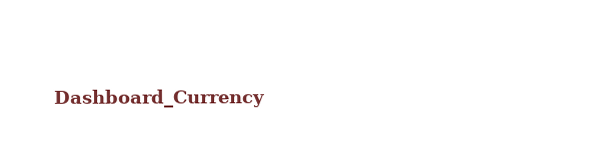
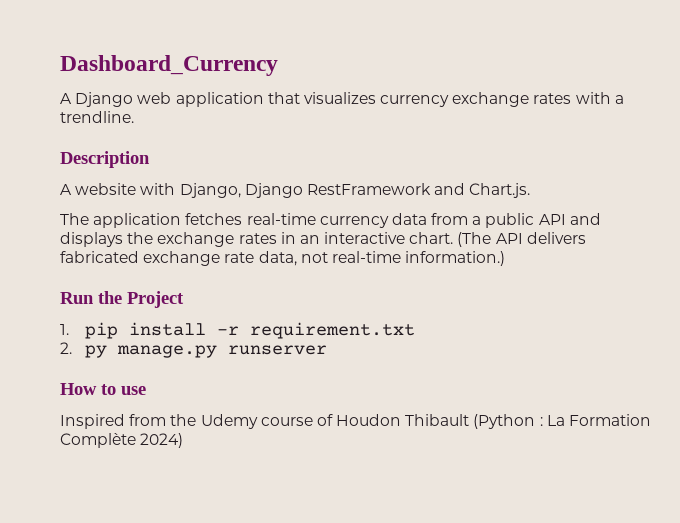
+ A Django web application that visualizes currency exchange rates with a trendline.
+ Description
+ A website with Django, Django RestFramework and Chart.js.
+ The application fetches real-time currency data from a public API and displays the exchange rates in an interactive chart. (The API delivers fabricated exchange rate data, not real-time information.)
+ Run the Project
+ 1. pip install -r requirement.txt
+ 2. py manage.py runserver
+ How to use
+ Inspired from the Udemy course of Houdon Thibault (Python : La Formation Complète 2024)

